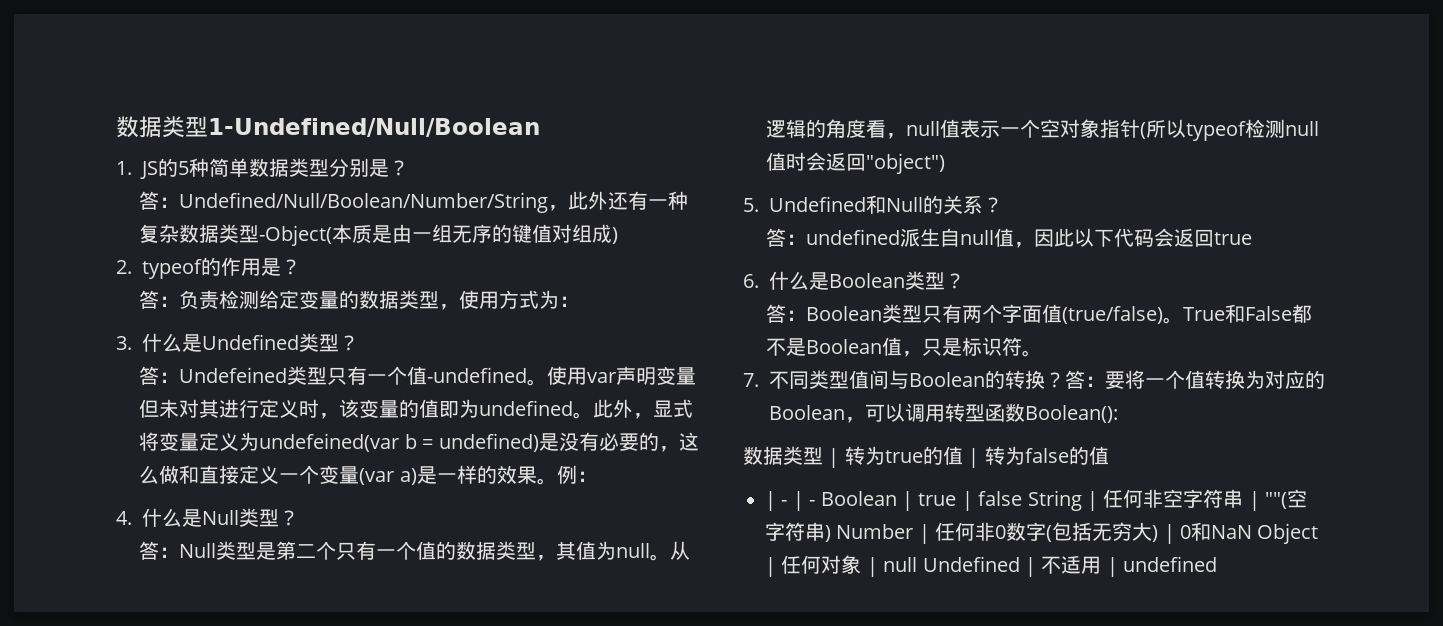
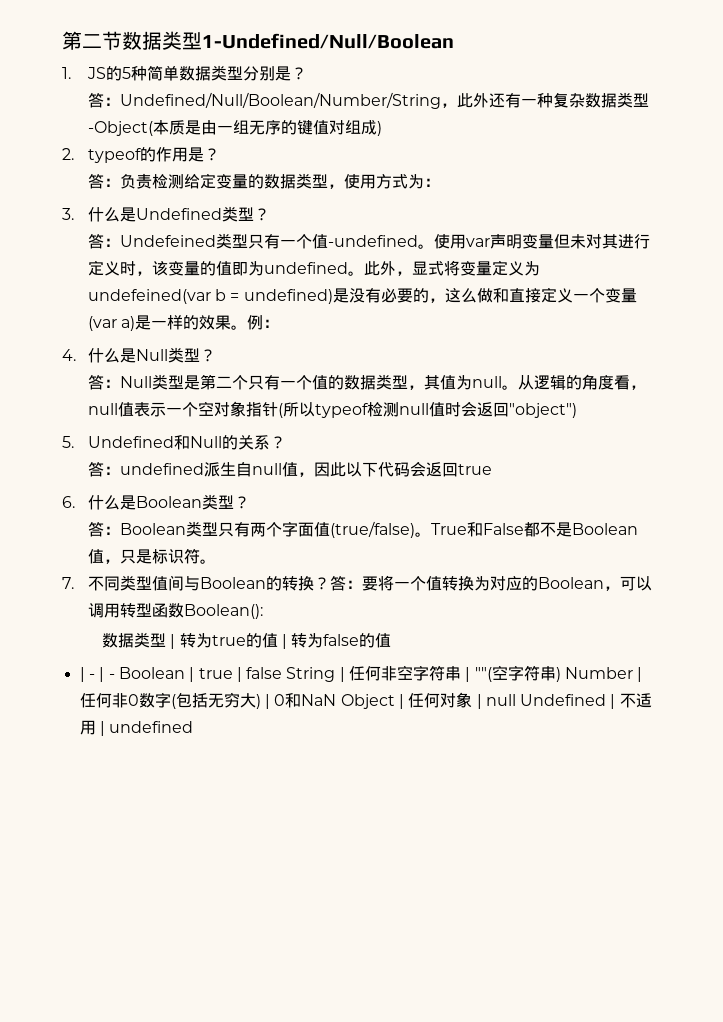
- 数据类型1-Undefined/Null/Boolean
+ 第二节数据类型1-Undefined/Null/Boolean

